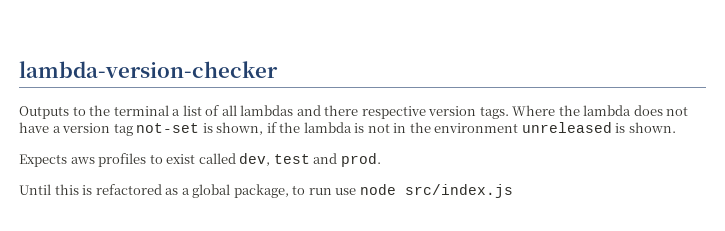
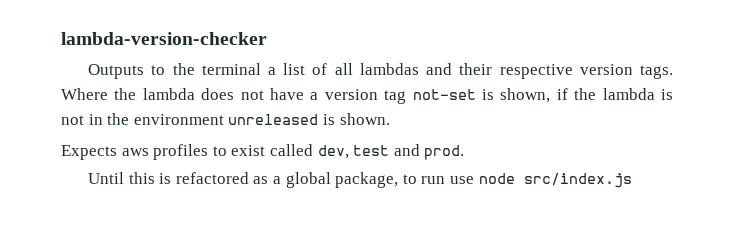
- Outputs to the terminal a list of all lambdas and there respective version tags.
+ Outputs to the terminal a list of all lambdas and their respective version tags.

